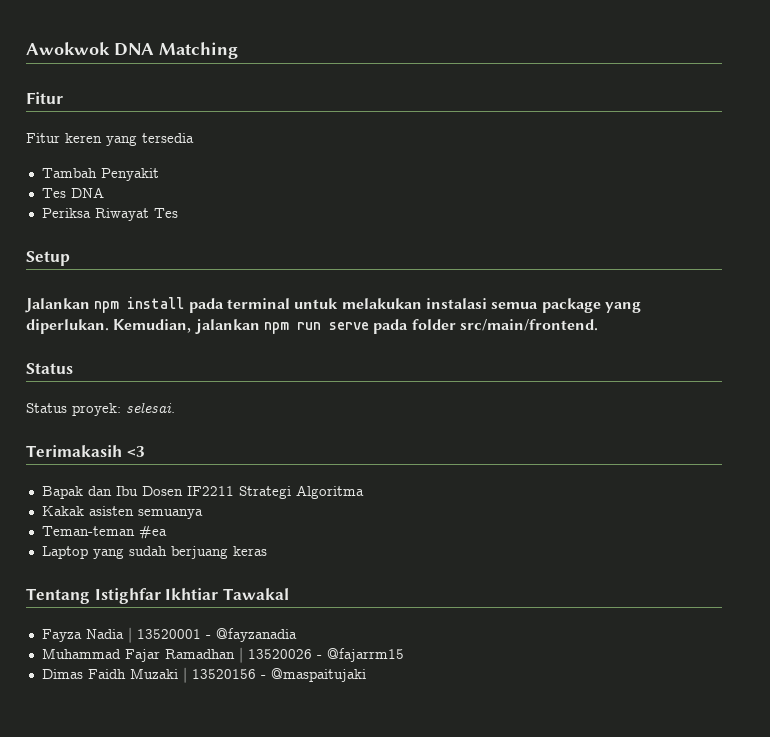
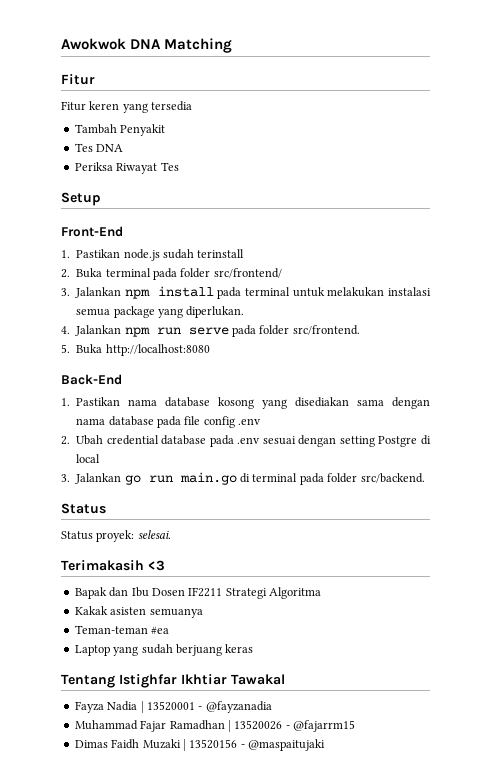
- Jalankan npm install pada terminal untuk melakukan instalasi semua package yang diperlukan. Kemudian, jalankan npm run serve pada folder src/main/frontend.
+ Front-End
+ 1. Pastikan node.js sudah terinstall
+ 2. Buka terminal pada folder src/frontend/
+ 3. Jalankan npm install pada terminal untuk melakukan instalasi semua package yang diperlukan.
+ 4. Jalankan npm run serve pada folder src/frontend.
+ 5. Buka http://localhost:8080
+ Back-End
+ 1. Pastikan nama database kosong yang disediakan sama dengan nama database pada file config .env
+ 2. Ubah credential database pada .env sesuai dengan setting Postgre di local
+ 3. Jalankan go run main.go di terminal pada folder src/backend.

